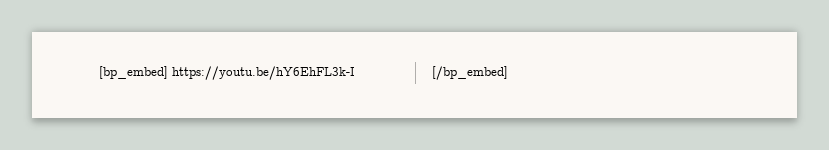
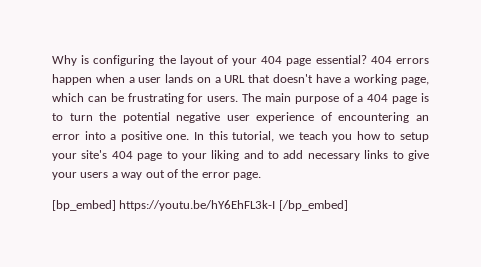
+ Why is configuring the layout of your 404 page essential? 404 errors happen when a user lands on a URL that doesn't have a working page, which can be frustrating for users. The main purpose of a 404 page is to turn the potential negative user experience of encountering an error into a positive one. In this tutorial, we teach you how to setup your site's 404 page to your liking and to add necessary links to give your users a way out of the error page.

